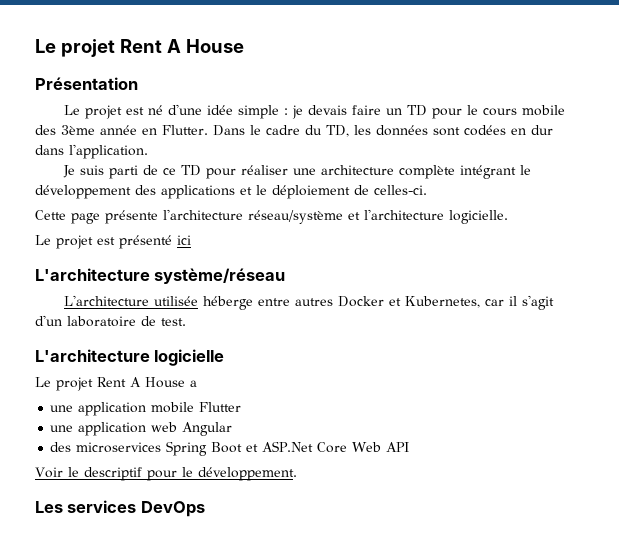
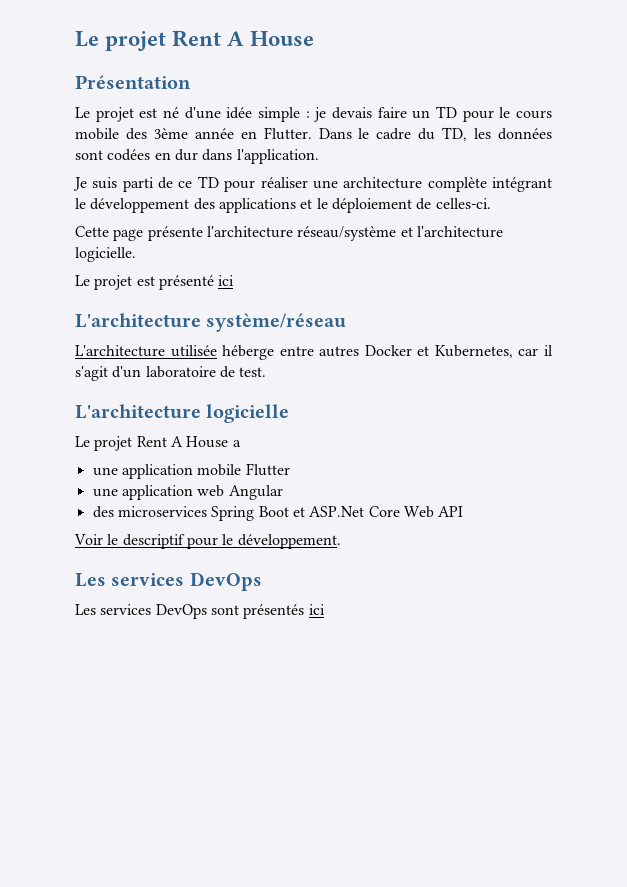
+ Les services DevOps sont présentés ici

